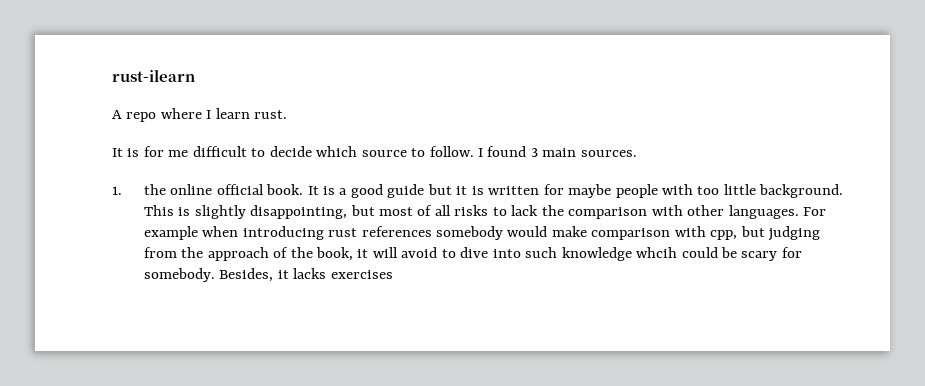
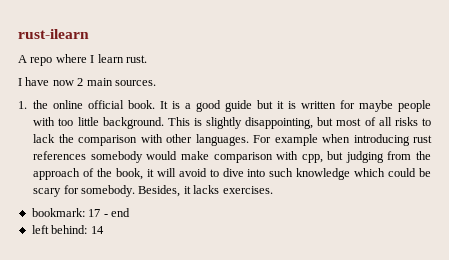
- It is for me difficult to decide which source to follow. I found 3 main sources.
+ I have now 2 main sources.
- For example when introducing rust references somebody would make comparison with cpp, but judging from the approach of the book, it will avoid to dive into such knowledge whcih could be scary for somebody.
+ For example when introducing rust references somebody would make comparison with cpp, but judging from the approach of the book, it will avoid to dive into such knowledge which could be scary for somebody.
- Besides, it lacks exercises
+ Besides, it lacks exercises.
+ bookmark: 17 - end
+ left behind: 14

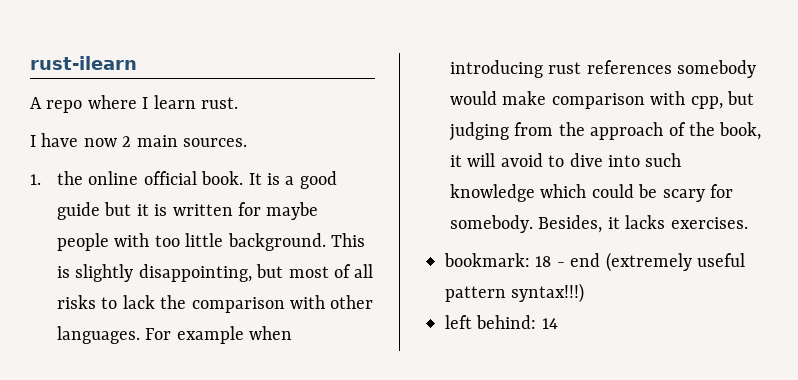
- bookmark: 17 - end
+ bookmark: 18 - end (extremely useful pattern syntax!!!)

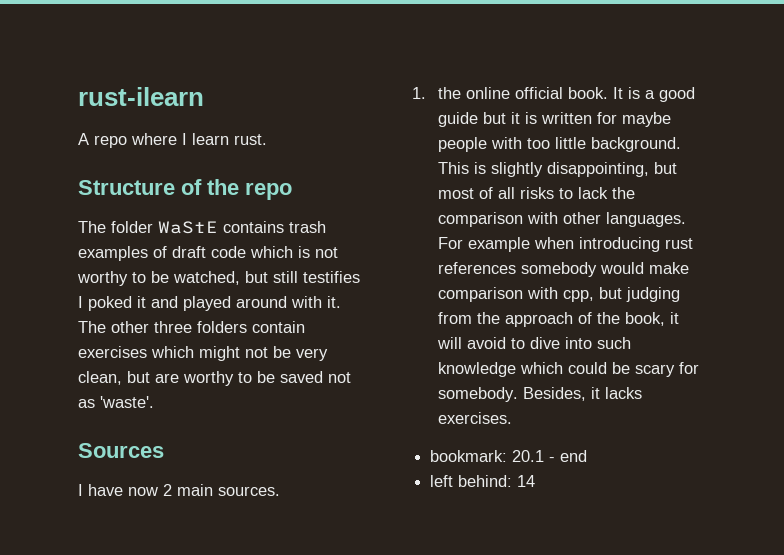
+ Structure of the repo
+ The folder WaStE contains trash examples of draft code which is not worthy to be watched, but still testifies I poked it and played around with it. The other three folders contain exercises which might not be very clean, but are worthy to be saved not as 'waste'.
+ Sources
- bookmark: 18 - end (extremely useful pattern syntax!!!)
+ bookmark: 20.1 - end

